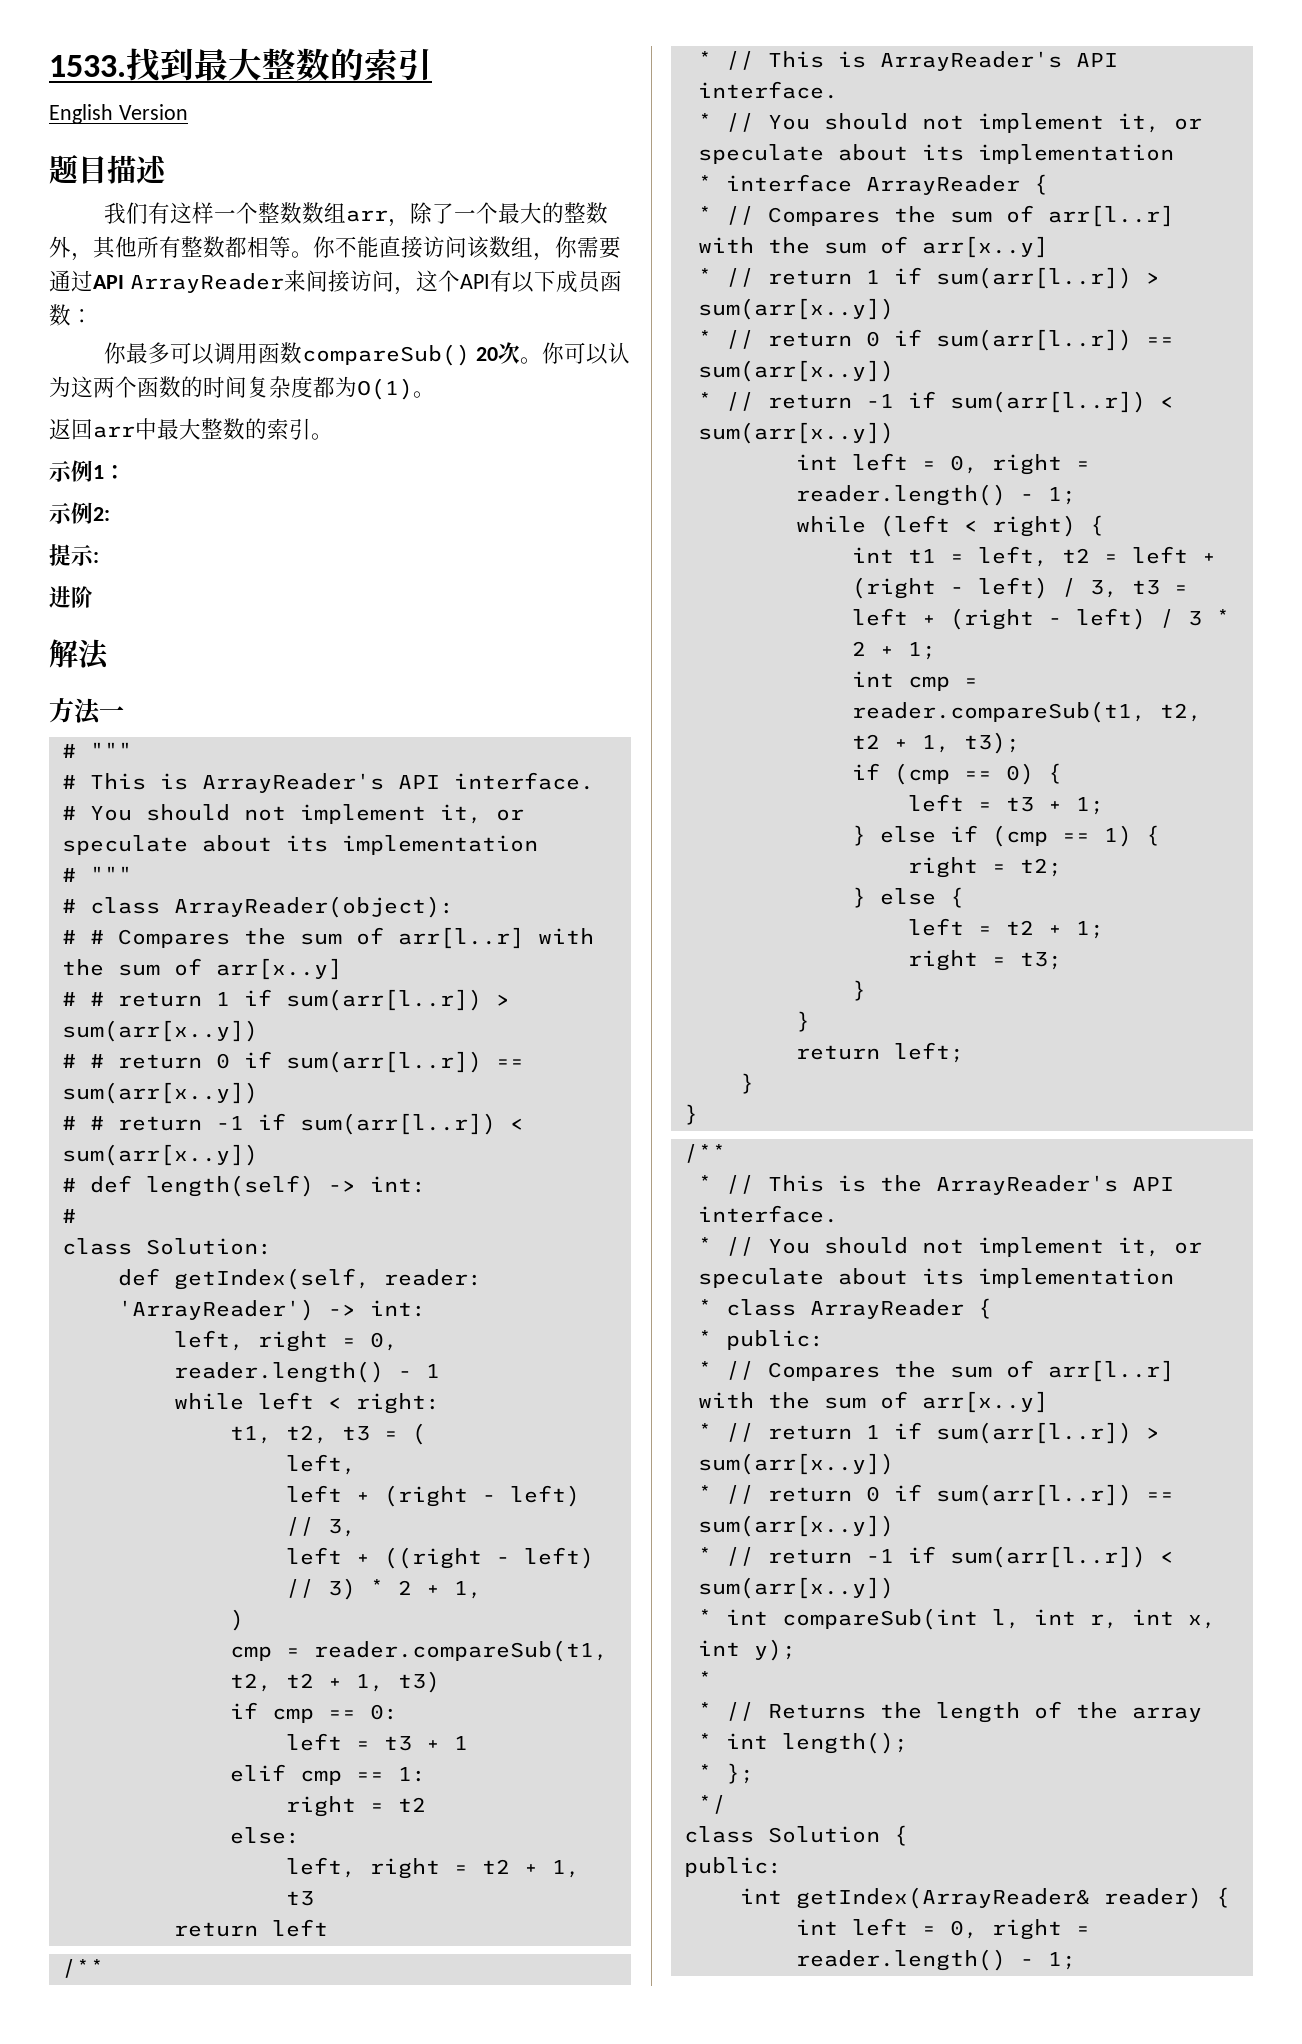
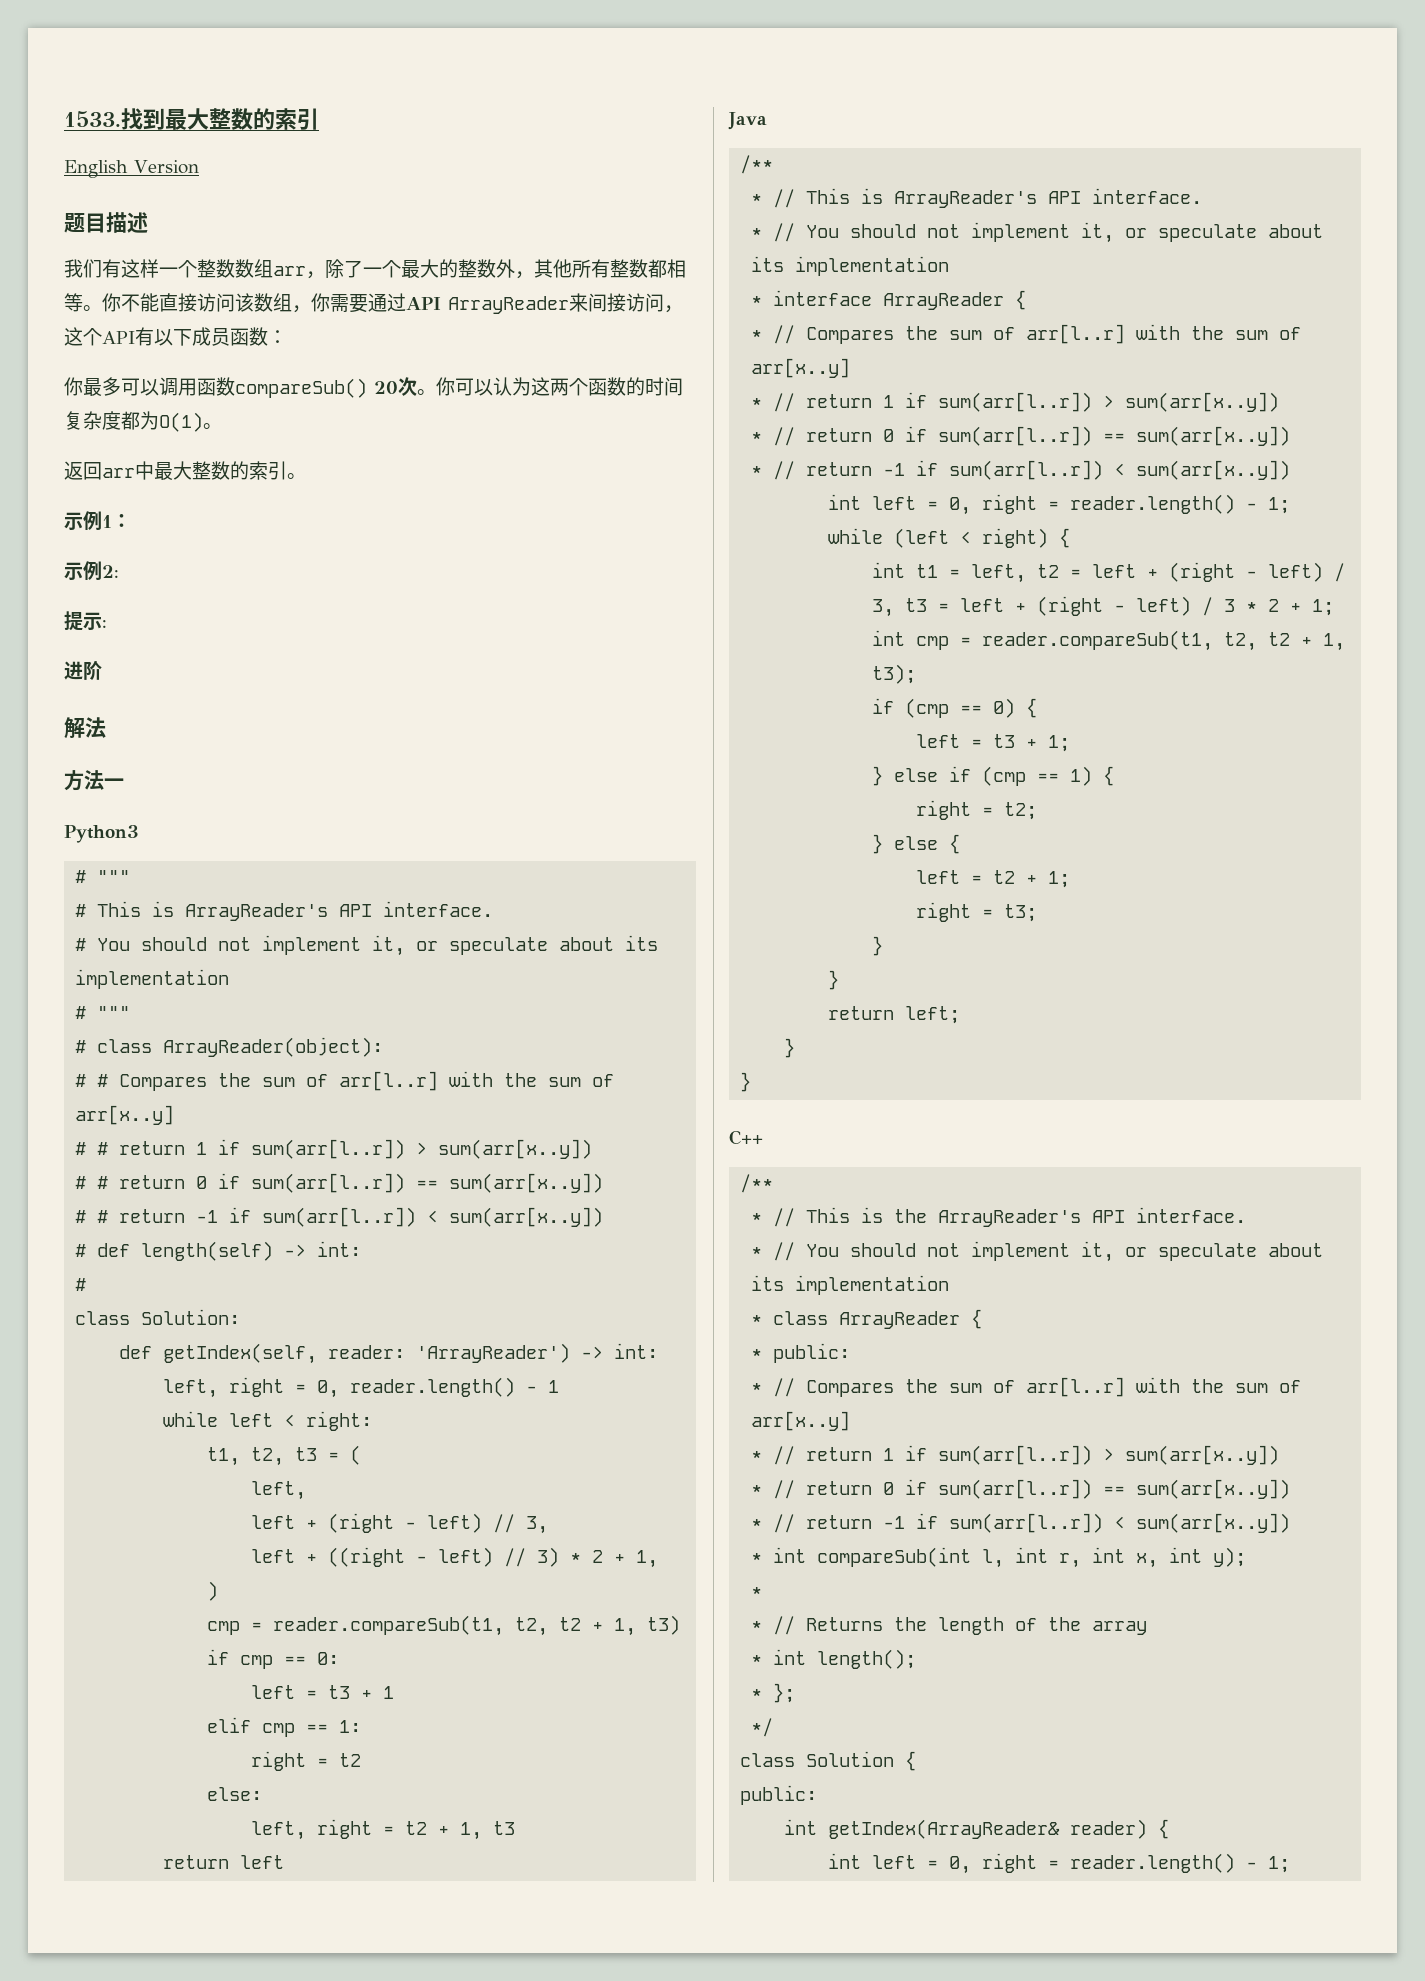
+ Python3
+ Java
+ C++

